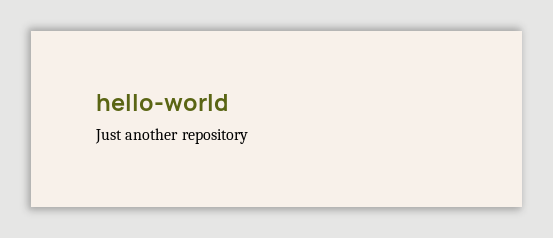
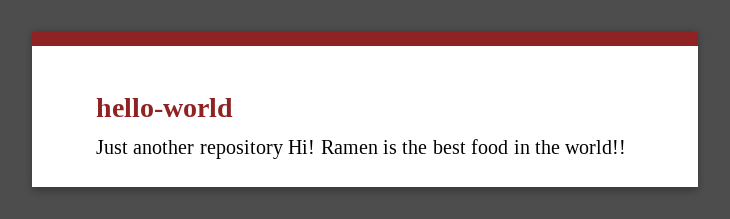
- Just another repository
+ Just another repository Hi! Ramen is the best food in the world!!

